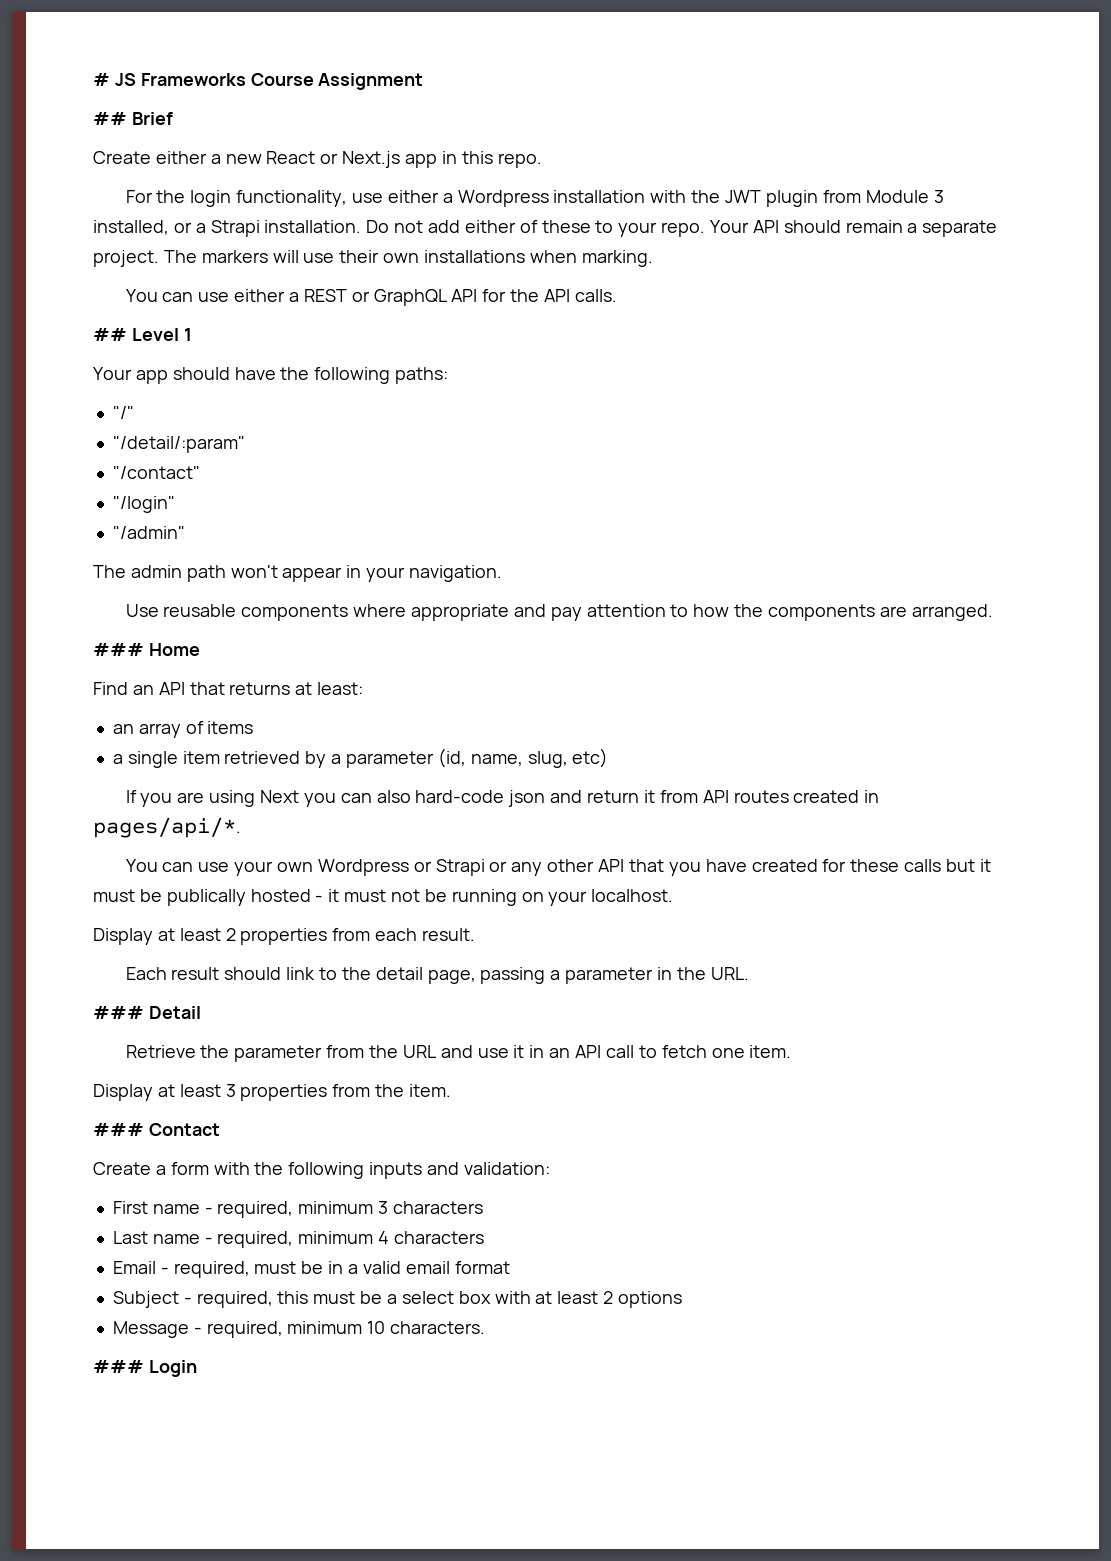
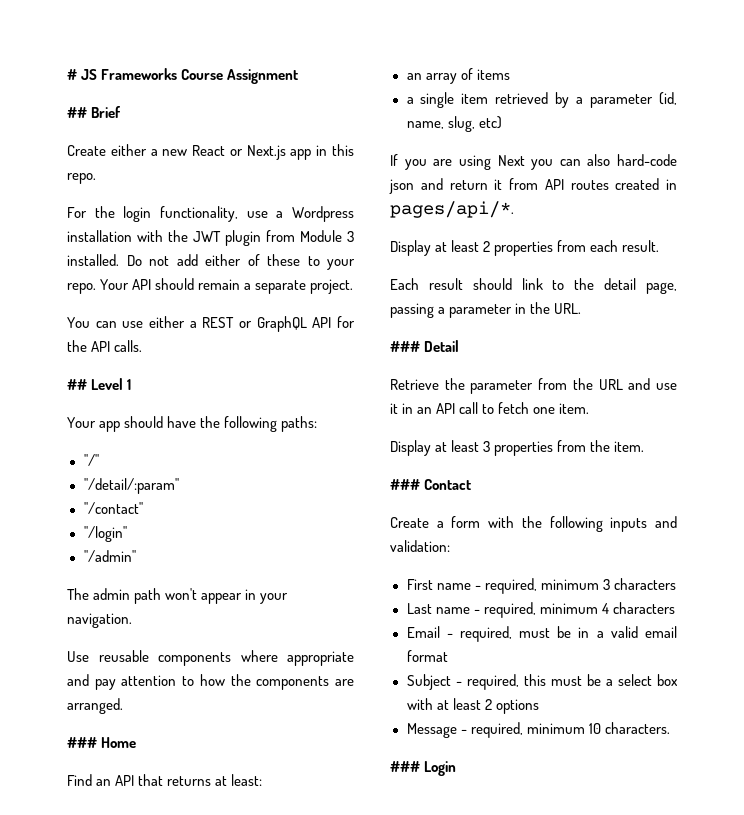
- For the login functionality, use either a Wordpress installation with the JWT plugin from Module 3 installed, or a Strapi installation.
+ For the login functionality, use a Wordpress installation with the JWT plugin from Module 3 installed.
- The markers will use their own installations when marking.
- You can use your own Wordpress or Strapi or any other API that you have created for these calls but it must be publically hosted - it must not be running on your localhost.

